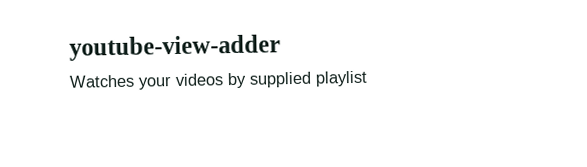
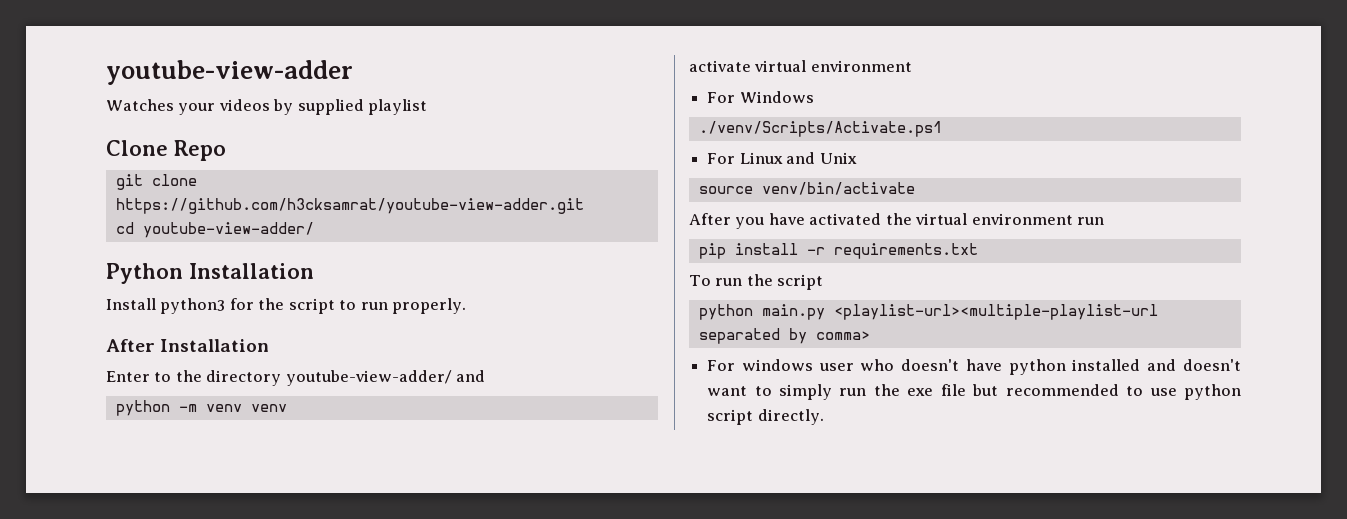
+ Clone Repo
+ git clone https://github.com/h3cksamrat/youtube-view-adder.git
+ cd youtube-view-adder/
+ Python Installation
+ Install python3 for the script to run properly.
+ After Installation
+ Enter to the directory youtube-view-adder/ and
+ python -m venv venv
+ activate virtual environment
+ For Windows
+ ./venv/Scripts/Activate.ps1
+ For Linux and Unix
+ source venv/bin/activate
+ After you have activated the virtual environment run
+ pip install -r requirements.txt
+ To run the script
+ python main.py <playlist-url><multiple-playlist-url separated by comma>
+ For windows user who doesn't have python installed and doesn't want to simply run the exe file but recommended to use python script directly.

